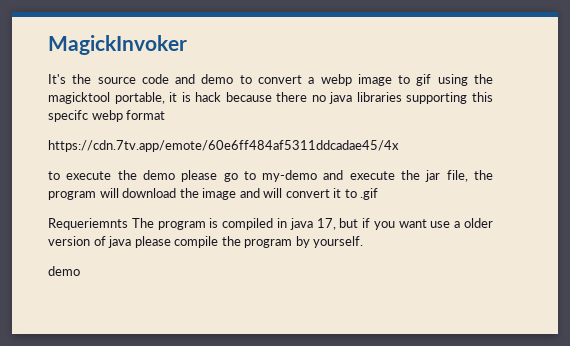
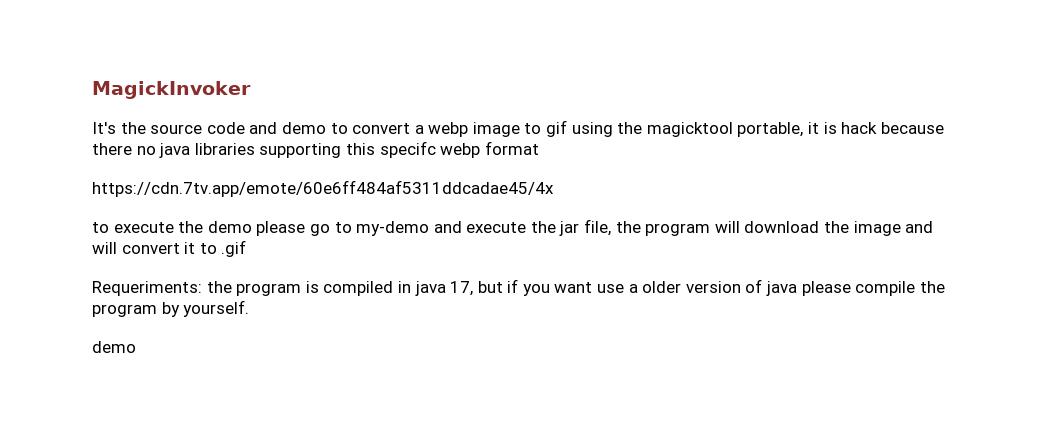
- Requeriemnts The program is compiled in java 17, but if you want use a older version of java please compile the program by yourself.
+ Requeriments: the program is compiled in java 17, but if you want use a older version of java please compile the program by yourself.

